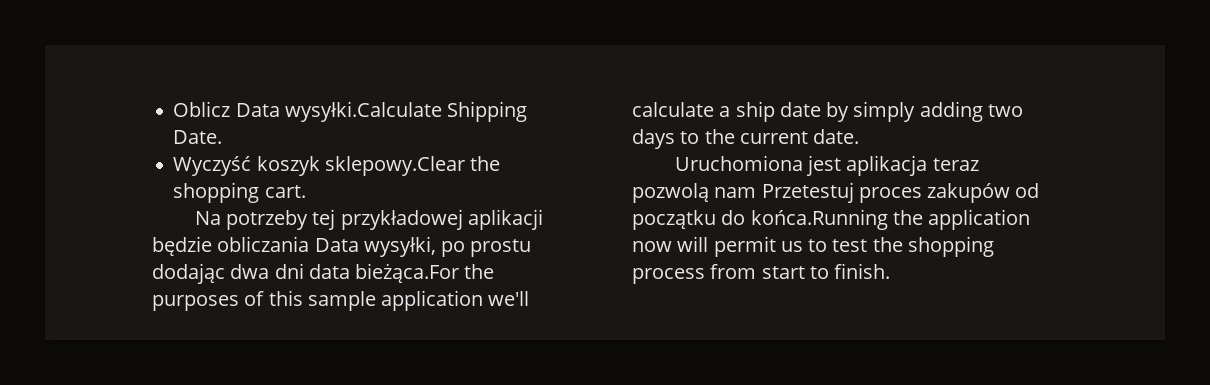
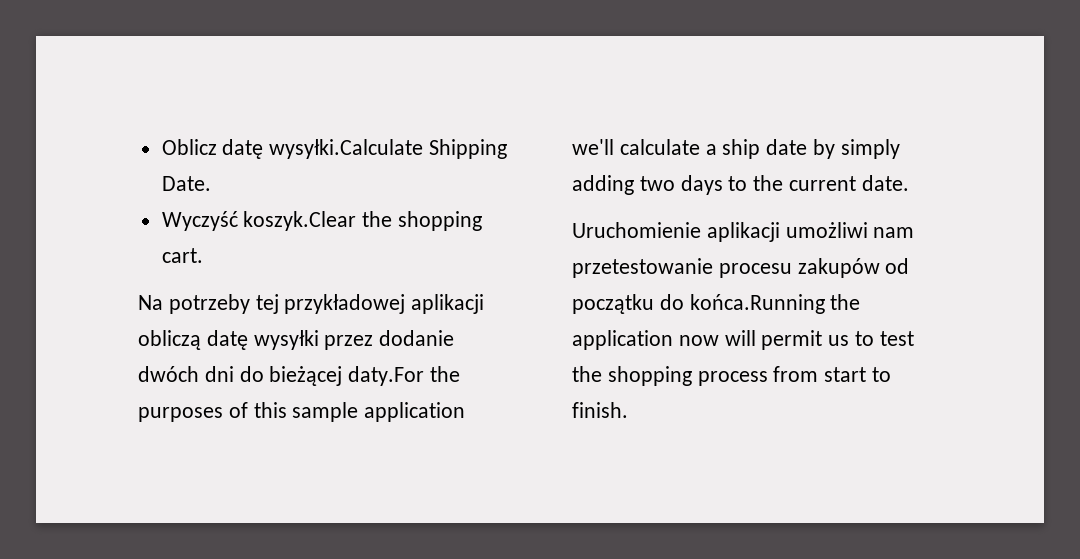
- Oblicz Data wysyłki.Calculate Shipping Date.
+ Oblicz datę wysyłki.Calculate Shipping Date.
- Wyczyść koszyk sklepowy.Clear the shopping cart.
+ Wyczyść koszyk.Clear the shopping cart.
- Na potrzeby tej przykładowej aplikacji będzie obliczania Data wysyłki, po prostu dodając dwa dni data bieżąca.For the purposes of this sample application we'll calculate a ship date by simply adding two days to the current date.
+ Na potrzeby tej przykładowej aplikacji obliczą datę wysyłki przez dodanie dwóch dni do bieżącej daty.For the purposes of this sample application we'll calculate a ship date by simply adding two days to the current date.
- Uruchomiona jest aplikacja teraz pozwolą nam Przetestuj proces zakupów od początku do końca.Running the application now will permit us to test the shopping process from start to finish.
+ Uruchomienie aplikacji umożliwi nam przetestowanie procesu zakupów od początku do końca.Running the application now will permit us to test the shopping process from start to finish.

